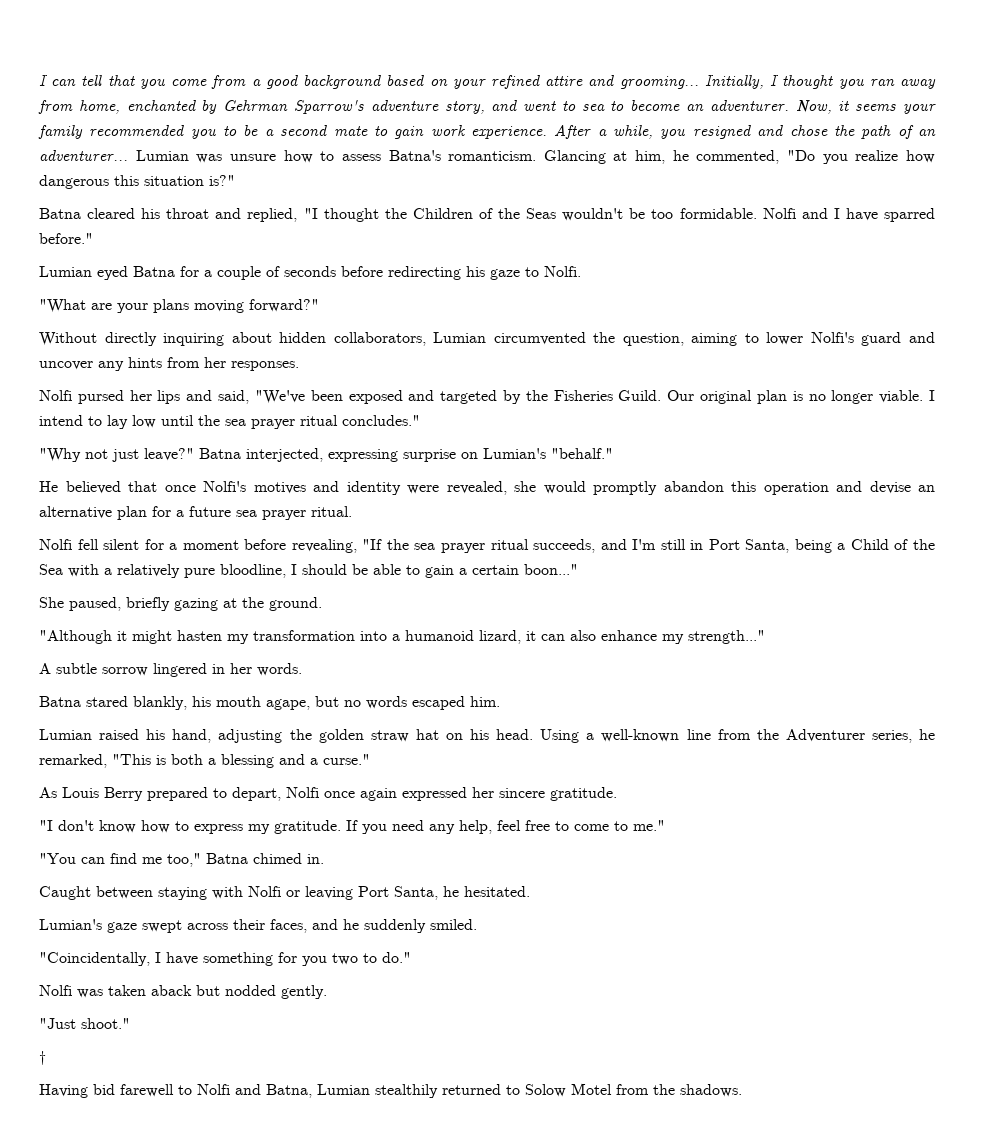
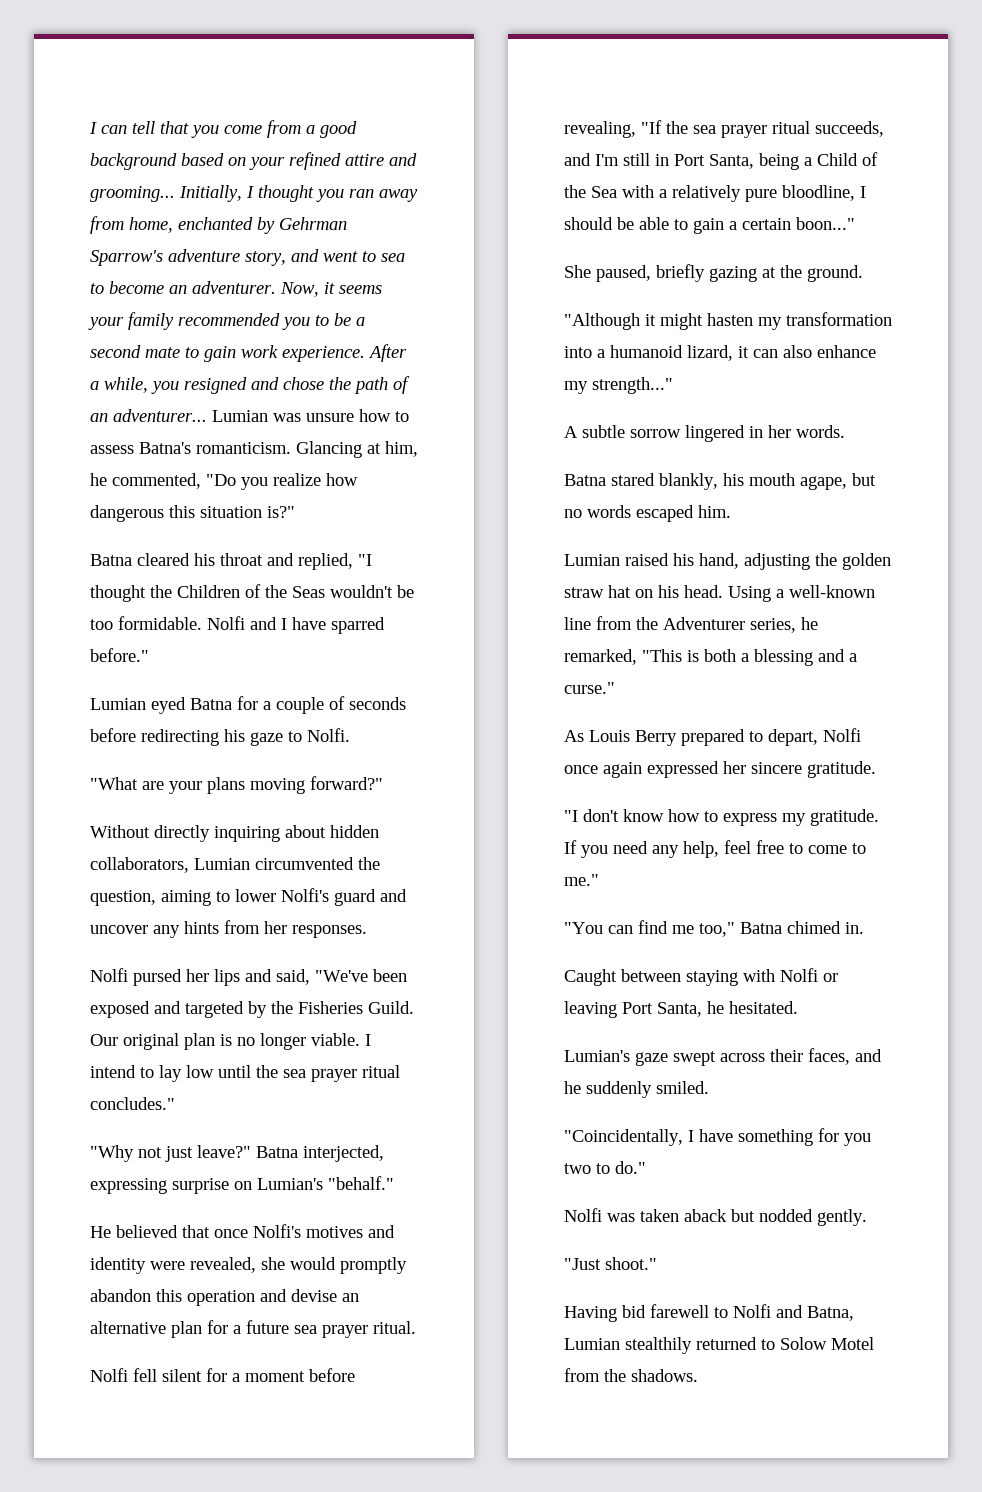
- †

